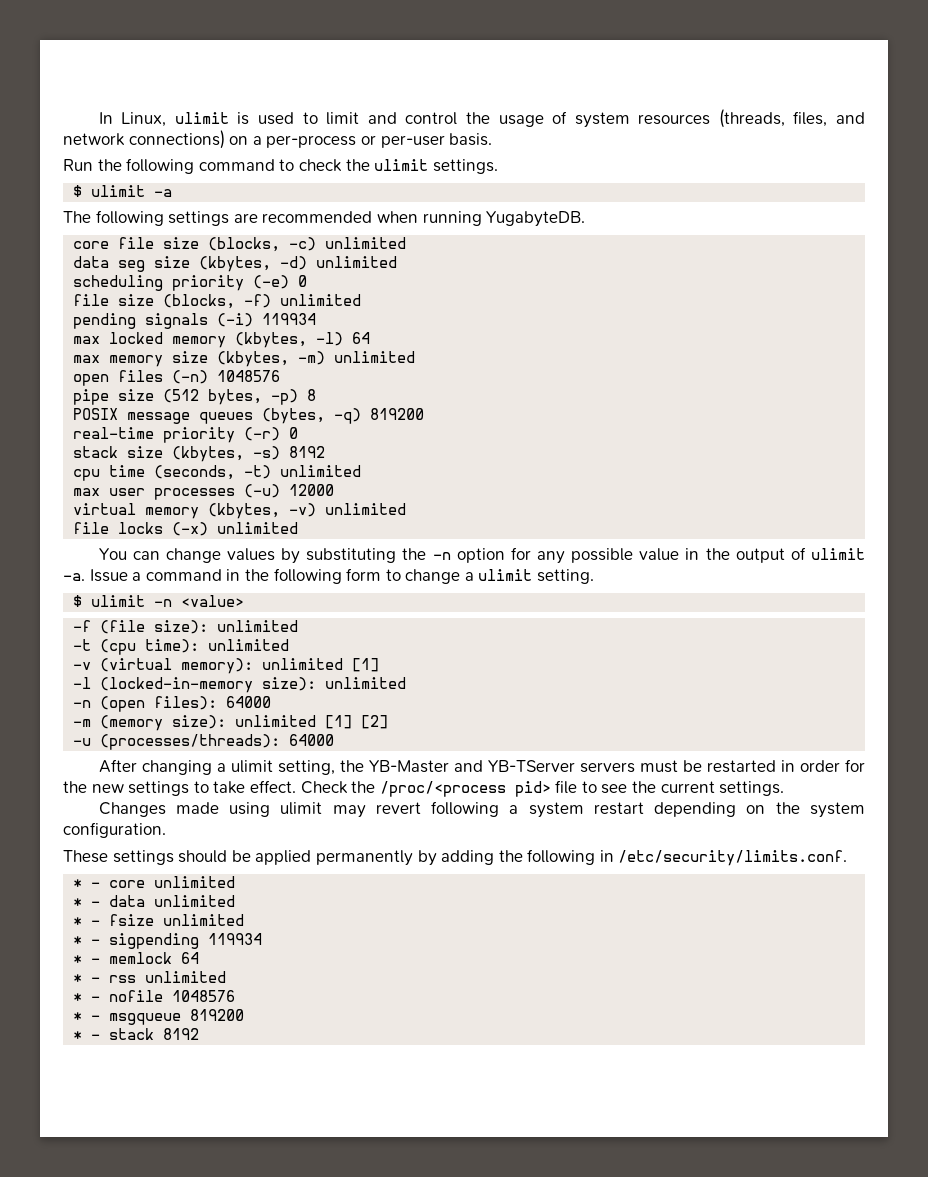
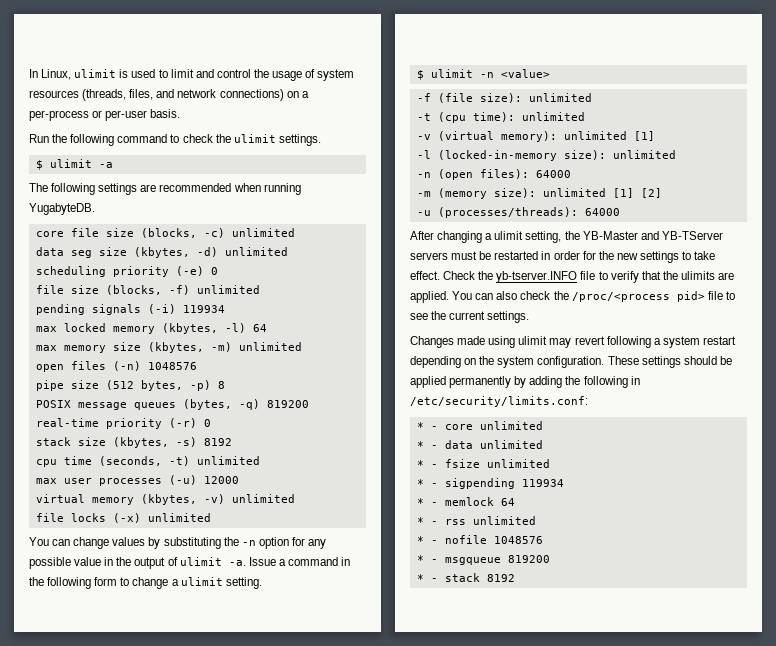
- Check the /proc/<process pid> file to see the current settings.
+ Check the yb-tserver.INFO file to verify that the ulimits are applied. You can also check the /proc/<process pid> file to see the current settings.
- Changes made using ulimit may revert following a system restart depending on the system configuration.
- These settings should be applied permanently by adding the following in /etc/security/limits.conf.
+ Changes made using ulimit may revert following a system restart depending on the system configuration. These settings should be applied permanently by adding the following in /etc/security/limits.conf:

